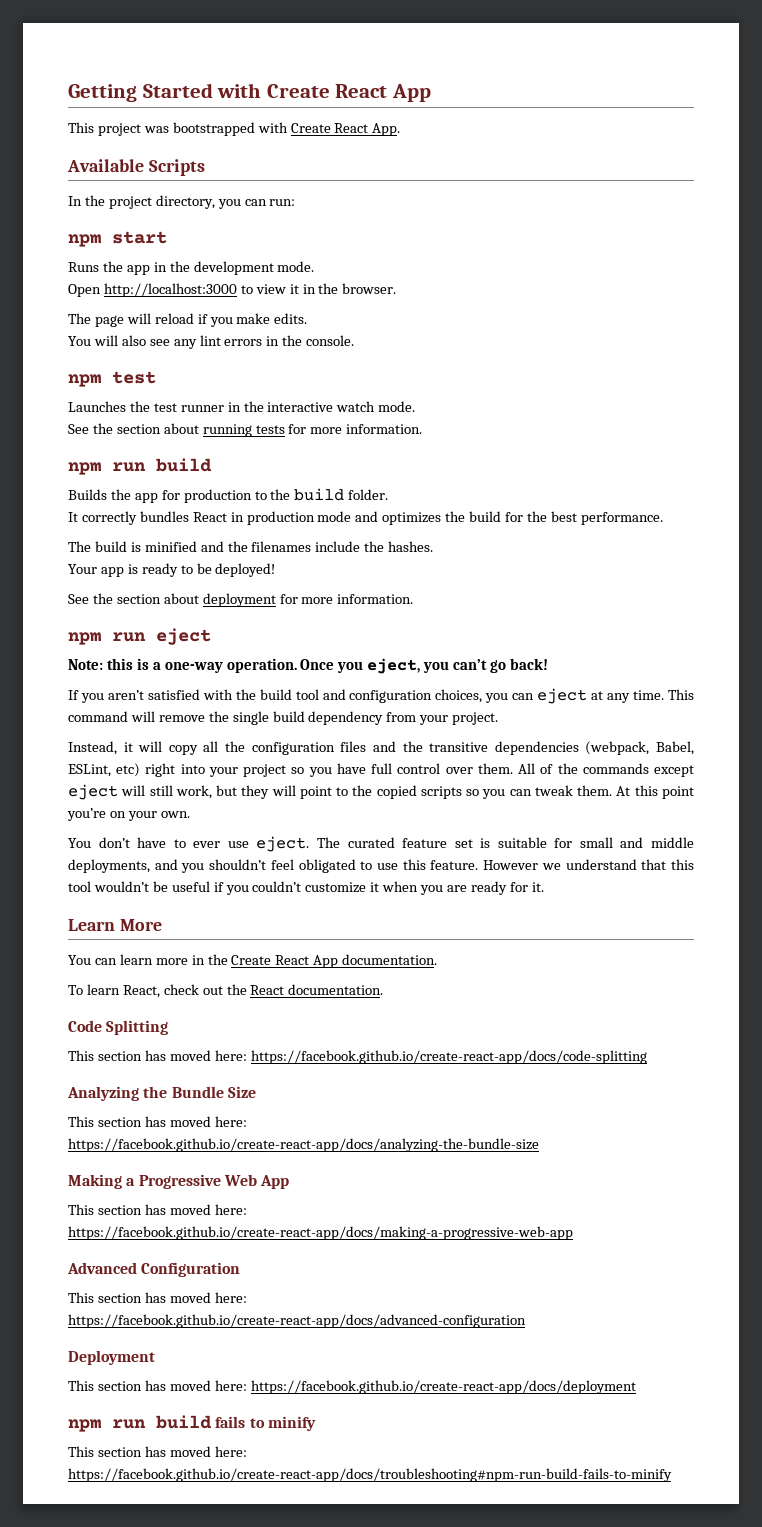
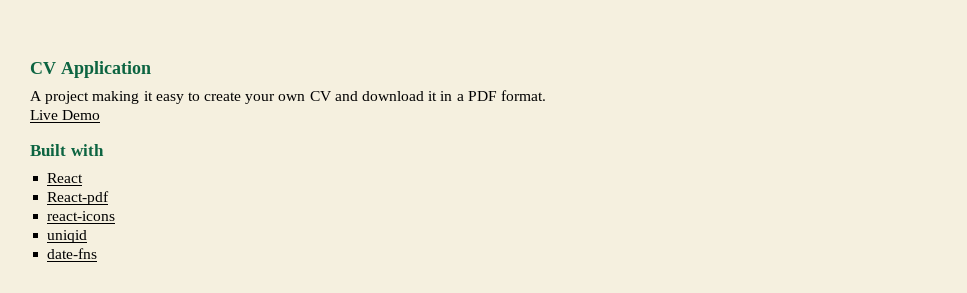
- Getting Started with Create React App
- This project was bootstrapped with Create React App.
- Available Scripts
- In the project directory, you can run:
- npm start
- Runs the app in the development mode.
- Open http://localhost:3000 to view it in the browser.
- The page will reload if you make edits.
- You will also see any lint errors in the console.
- npm test
- Launches the test runner in the interactive watch mode.
- See the section about running tests for more information.
- npm run build
- Builds the app for production to the build folder.
- It correctly bundles React in production mode and optimizes the build for the best performance.
- The build is minified and the filenames include the hashes.
- Your app is ready to be deployed!
- See the section about deployment for more information.
- npm run eject
- Note: this is a one-way operation. Once you eject, you can’t go back!
- If you aren’t satisfied with the build tool and configuration choices, you can eject at any time. This command will remove the single build dependency from your project.
- Instead, it will copy all the configuration files and the transitive dependencies (webpack, Babel, ESLint, etc) right into your project so you have full control over them. All of the commands except eject will still work, but they will point to the copied scripts so you can tweak them. At this point you’re on your own.
- You don’t have to ever use eject. The curated feature set is suitable for small and middle deployments, and you shouldn’t feel obligated to use this feature. However we understand that this tool wouldn’t be useful if you couldn’t customize it when you are ready for it.
- Learn More
- You can learn more in the Create React App documentation.
- To learn React, check out the React documentation.
- Code Splitting
- This section has moved here: https://facebook.github.io/create-react-app/docs/code-splitting
- Analyzing the Bundle Size
- This section has moved here: https://facebook.github.io/create-react-app/docs/analyzing-the-bundle-size
- Making a Progressive Web App
- This section has moved here: https://facebook.github.io/create-react-app/docs/making-a-progressive-web-app
- Advanced Configuration
- This section has moved here: https://facebook.github.io/create-react-app/docs/advanced-configuration
- Deployment
- This section has moved here: https://facebook.github.io/create-react-app/docs/deployment
- npm run build fails to minify
- This section has moved here: https://facebook.github.io/create-react-app/docs/troubleshooting#npm-run-build-fails-to-minify
+ CV Application
+ A project making it easy to create your own CV and download it in a PDF format.
+ Live Demo
+ Built with
+ React
+ React-pdf
+ react-icons
+ uniqid
+ date-fns

